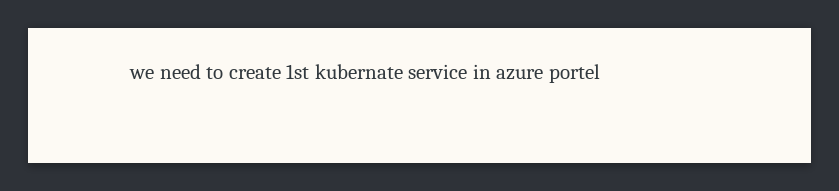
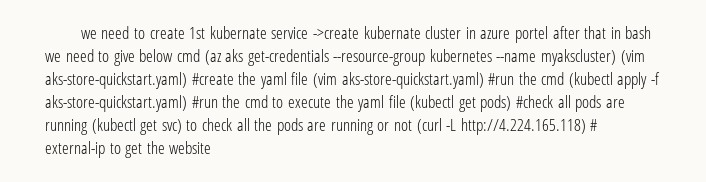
- we need to create 1st kubernate service in azure portel
+ we need to create 1st kubernate service ->create kubernate cluster in azure portel after that in bash we need to give below cmd (az aks get-credentials --resource-group kubernetes --name myakscluster) (vim aks-store-quickstart.yaml) #create the yaml file (vim aks-store-quickstart.yaml) #run the cmd (kubectl apply -f aks-store-quickstart.yaml) #run the cmd to execute the yaml file (kubectl get pods) #check all pods are running (kubectl get svc) to check all the pods are running or not (curl -L http://4.224.165.118) # external-ip to get the website

